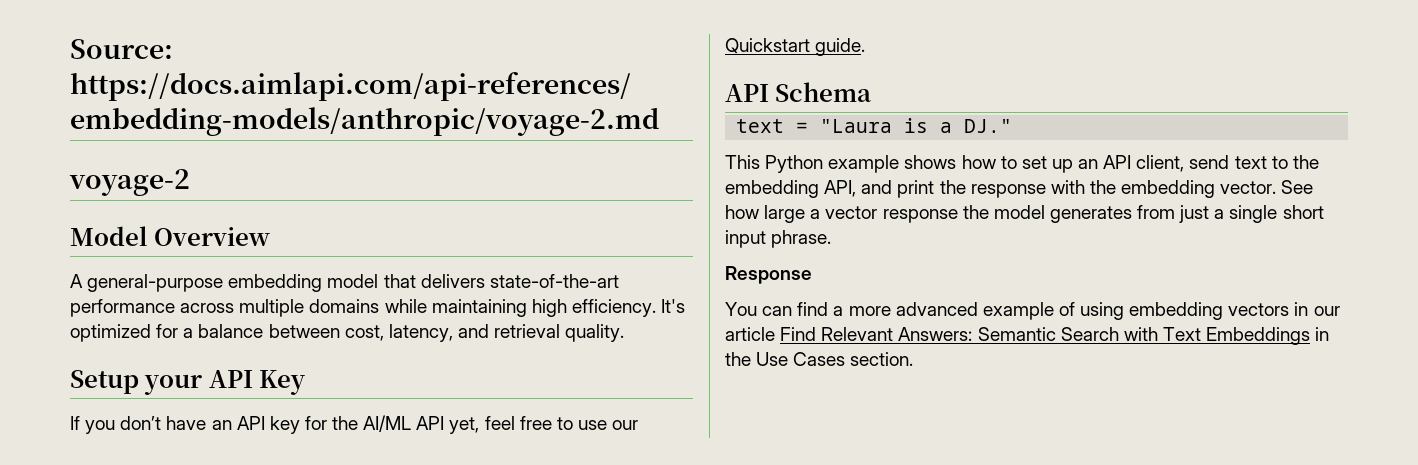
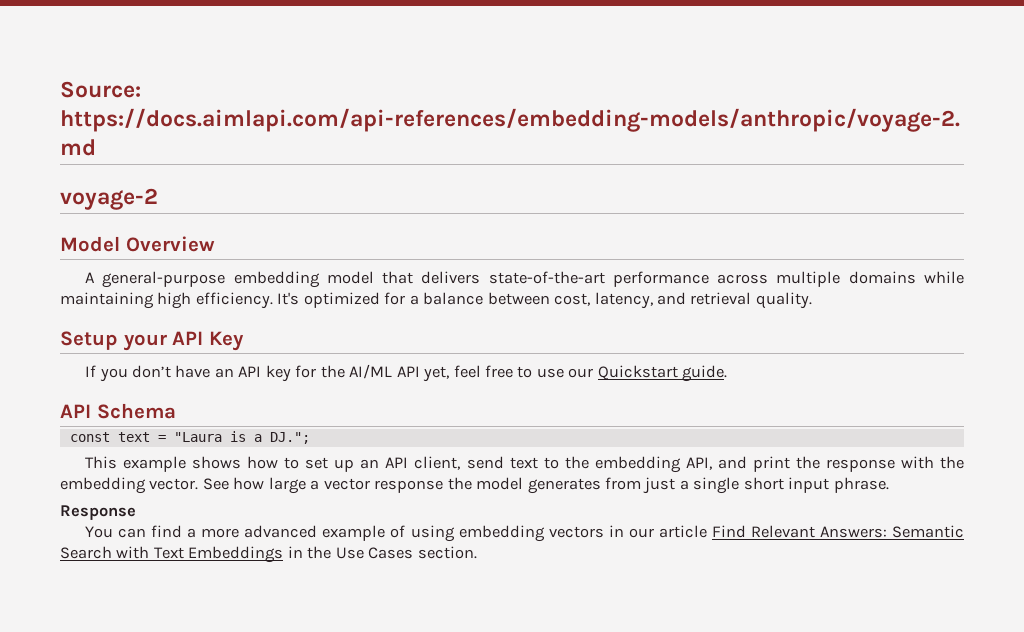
- text = "Laura is a DJ."
+ const text = "Laura is a DJ.";
- This Python example shows how to set up an API client, send text to the embedding API, and print the response with the embedding vector.
+ This example shows how to set up an API client, send text to the embedding API, and print the response with the embedding vector.

